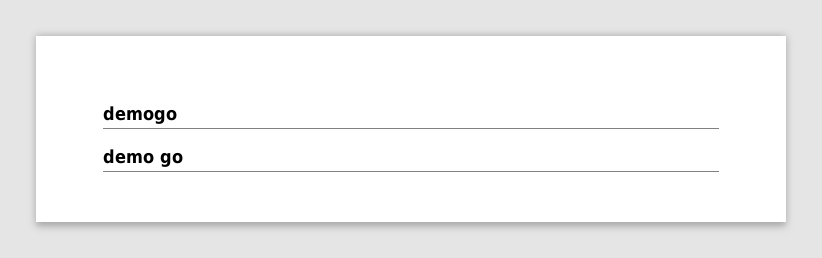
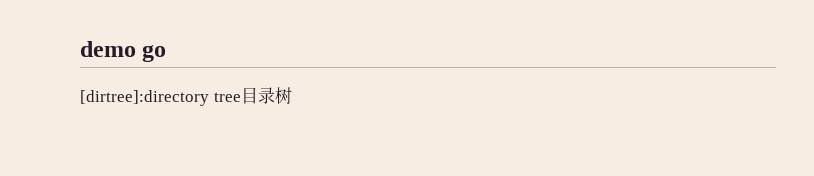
- demogo
+ [dirtree]:directory tree目录树

